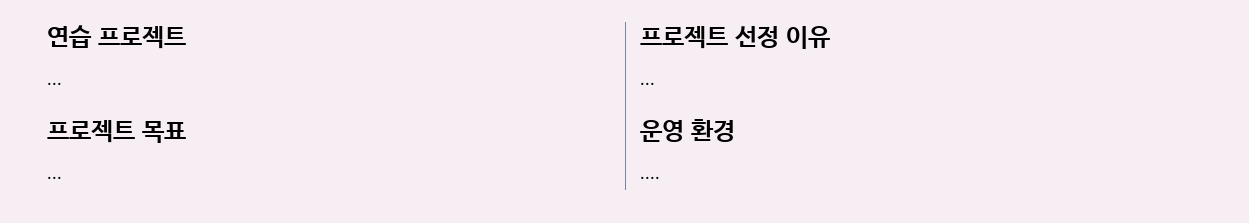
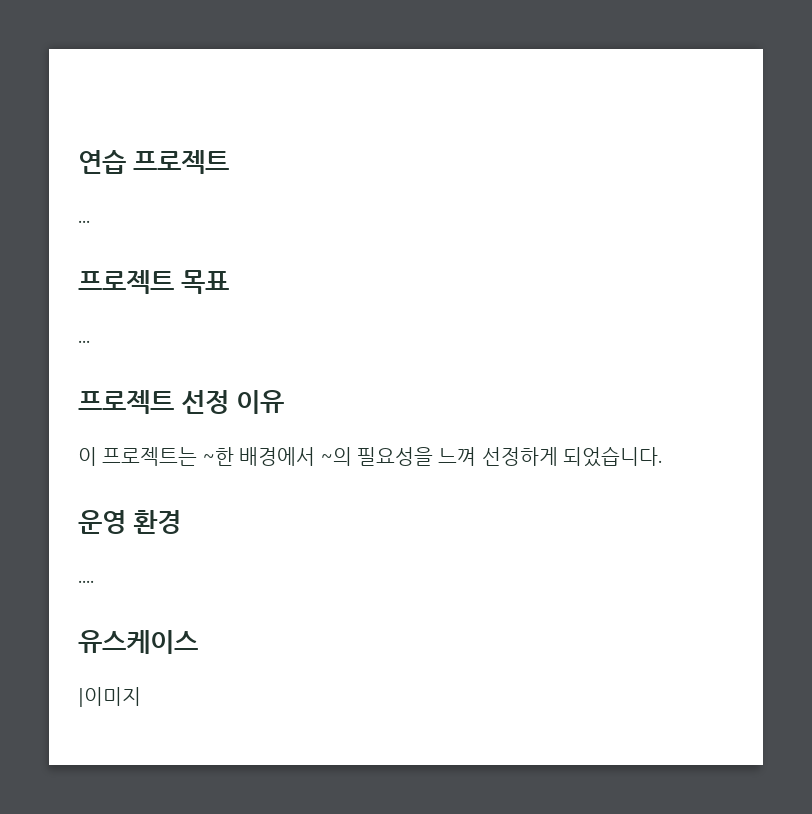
  프로젝트 선정 이유
- ...
+ 이 프로젝트는 ~한 배경에서 ~의 필요성을 느껴 선정하게 되었습니다.
+ 유스케이스
+ |이미지

